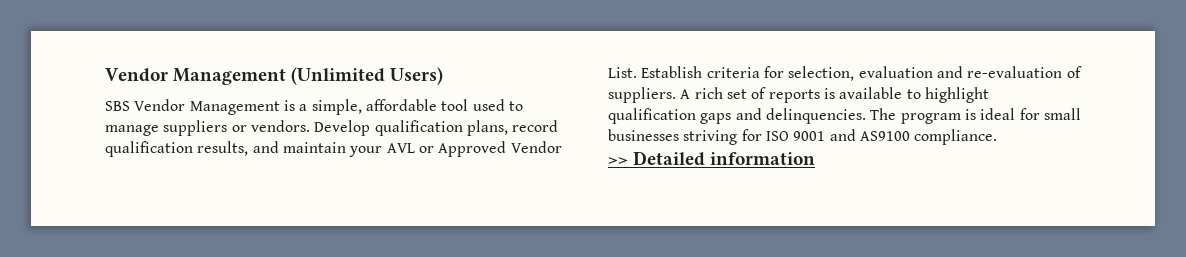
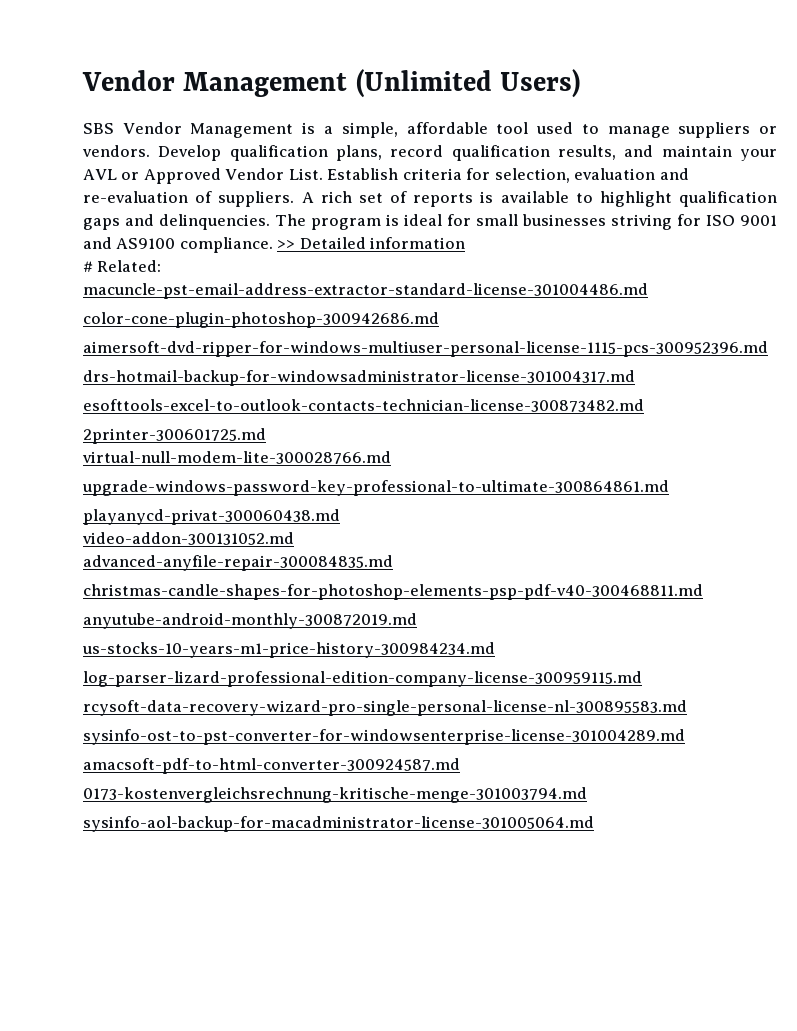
- The program is ideal for small businesses striving for ISO 9001 and AS9100 compliance.
- >> Detailed information
+ The program is ideal for small businesses striving for ISO 9001 and AS9100 compliance. >> Detailed information
+ # Related:
+ macuncle-pst-email-address-extractor-standard-license-301004486.md
+ color-cone-plugin-photoshop-300942686.md
+ aimersoft-dvd-ripper-for-windows-multiuser-personal-license-1115-pcs-300952396.md
+ drs-hotmail-backup-for-windowsadministrator-license-301004317.md
+ esofttools-excel-to-outlook-contacts-technician-license-300873482.md
+ 2printer-300601725.md
+ virtual-null-modem-lite-300028766.md
+ upgrade-windows-password-key-professional-to-ultimate-300864861.md
+ playanycd-privat-300060438.md
+ video-addon-300131052.md
+ advanced-anyfile-repair-300084835.md
+ christmas-candle-shapes-for-photoshop-elements-psp-pdf-v40-300468811.md
+ anyutube-android-monthly-300872019.md
+ us-stocks-10-years-m1-price-history-300984234.md
+ log-parser-lizard-professional-edition-company-license-300959115.md
+ rcysoft-data-recovery-wizard-pro-single-personal-license-nl-300895583.md
+ sysinfo-ost-to-pst-converter-for-windowsenterprise-license-301004289.md
+ amacsoft-pdf-to-html-converter-300924587.md
+ 0173-kostenvergleichsrechnung-kritische-menge-301003794.md
+ sysinfo-aol-backup-for-macadministrator-license-301005064.md

